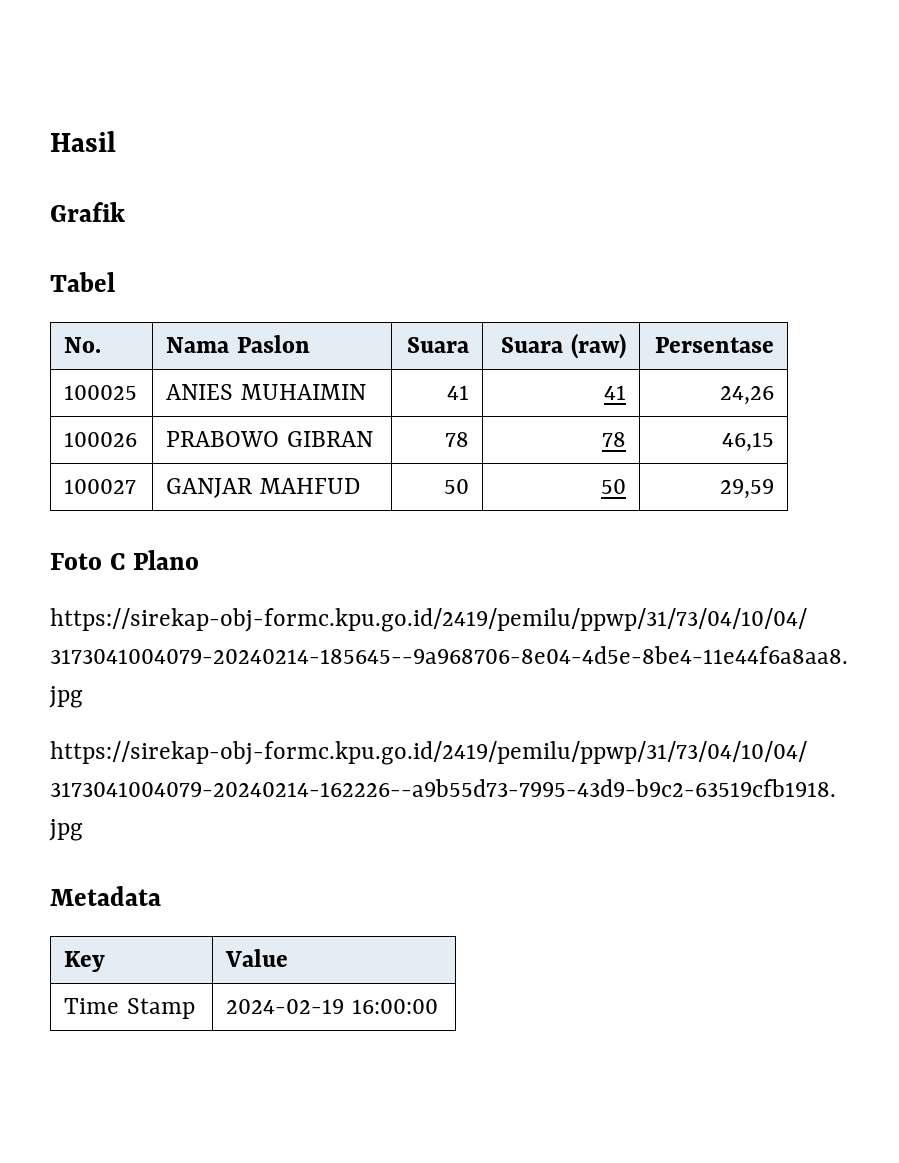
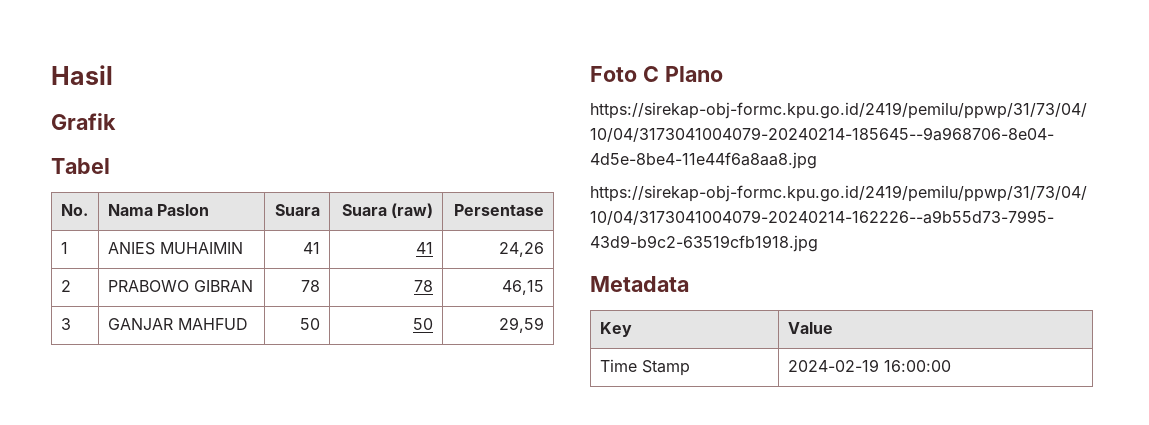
- 100025 | ANIES MUHAIMIN | 41 | 41 | 24,26
+ 1 | ANIES MUHAIMIN | 41 | 41 | 24,26
- 100026 | PRABOWO GIBRAN | 78 | 78 | 46,15
+ 2 | PRABOWO GIBRAN | 78 | 78 | 46,15
- 100027 | GANJAR MAHFUD | 50 | 50 | 29,59
+ 3 | GANJAR MAHFUD | 50 | 50 | 29,59

